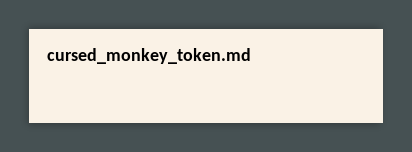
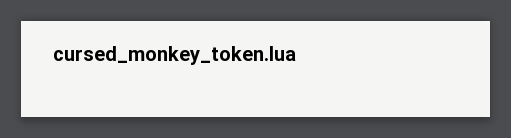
- cursed_monkey_token.md
+ cursed_monkey_token.lua

